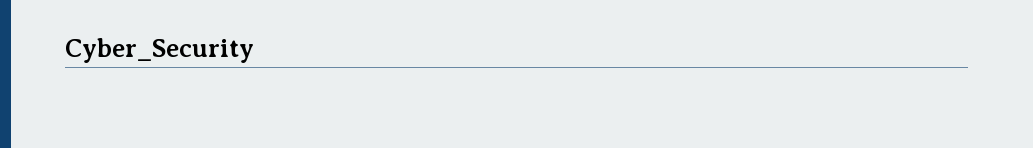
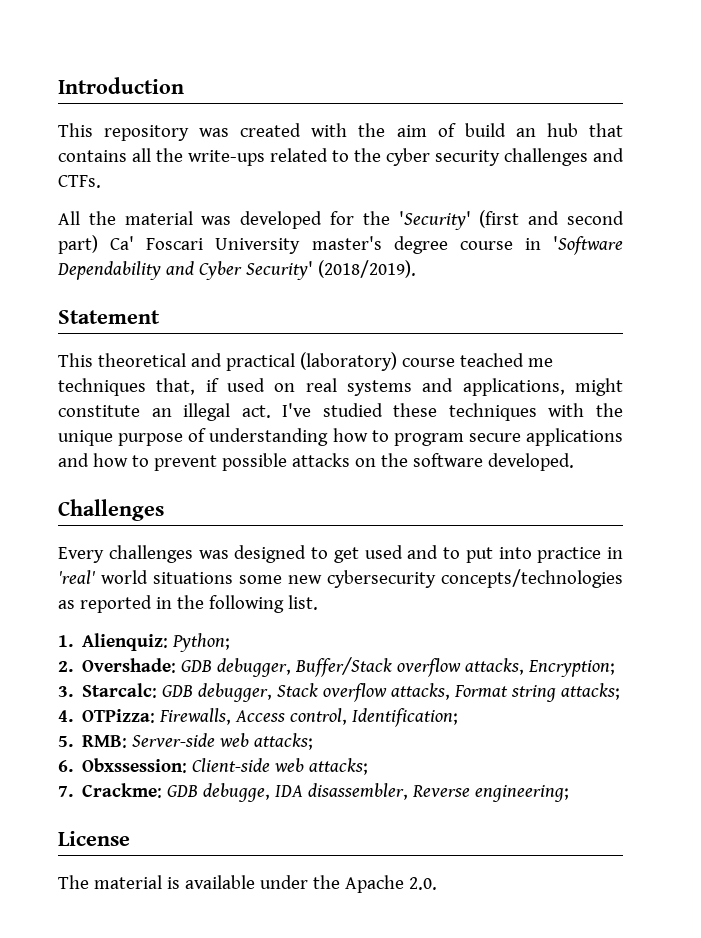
- Cyber_Security
+ Introduction
+ This repository was created with the aim of build an hub that contains all the write-ups related to the cyber security challenges and CTFs.
+ All the material was developed for the 'Security' (first and second part) Ca' Foscari University master's degree course in 'Software Dependability and Cyber Security' (2018/2019).
+ Statement
+ This theoretical and practical (laboratory) course teached me techniques that, if used on real systems and applications, might constitute an illegal act. I've studied these techniques with the unique purpose of understanding how to program secure applications and how to prevent possible attacks on the software developed.
+ Challenges
+ Every challenges was designed to get used and to put into practice in 'real' world situations some new cybersecurity concepts/technologies as reported in the following list.
+ 1. Alienquiz: Python;
+ 2. Overshade: GDB debugger, Buffer/Stack overflow attacks, Encryption;
+ 3. Starcalc: GDB debugger, Stack overflow attacks, Format string attacks;
+ 4. OTPizza: Firewalls, Access control, Identification;
+ 5. RMB: Server-side web attacks;
+ 6. Obxssession: Client-side web attacks;
+ 7. Crackme: GDB debugge, IDA disassembler, Reverse engineering;
+ License
+ The material is available under the Apache 2.0.

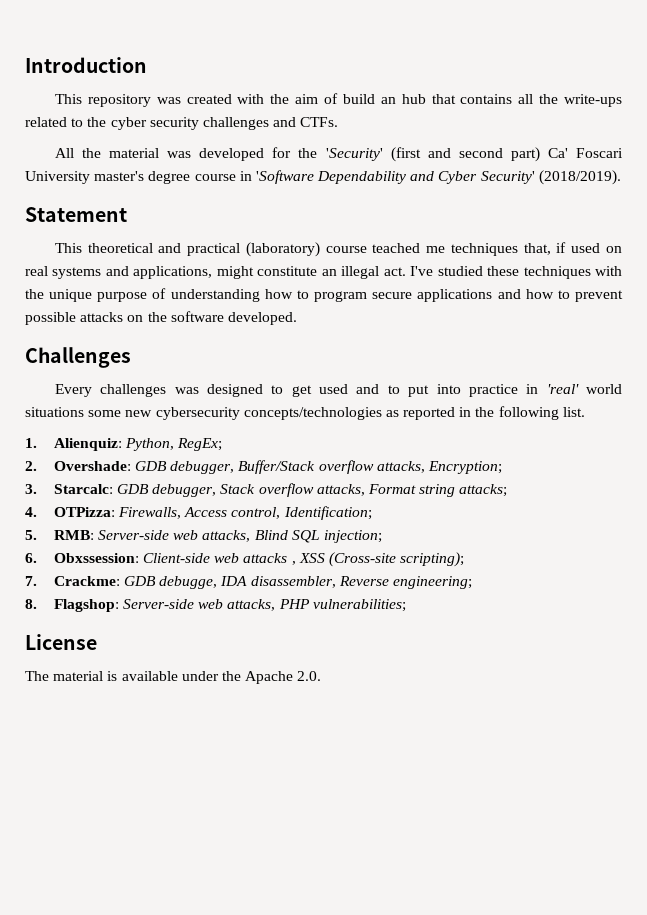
- 1. Alienquiz: Python;
+ 1. Alienquiz: Python, RegEx;
- 5. RMB: Server-side web attacks;
+ 5. RMB: Server-side web attacks, Blind SQL injection;
- 6. Obxssession: Client-side web attacks;
+ 6. Obxssession: Client-side web attacks , XSS (Cross-site scripting);
+ 8. Flagshop: Server-side web attacks, PHP vulnerabilities;

